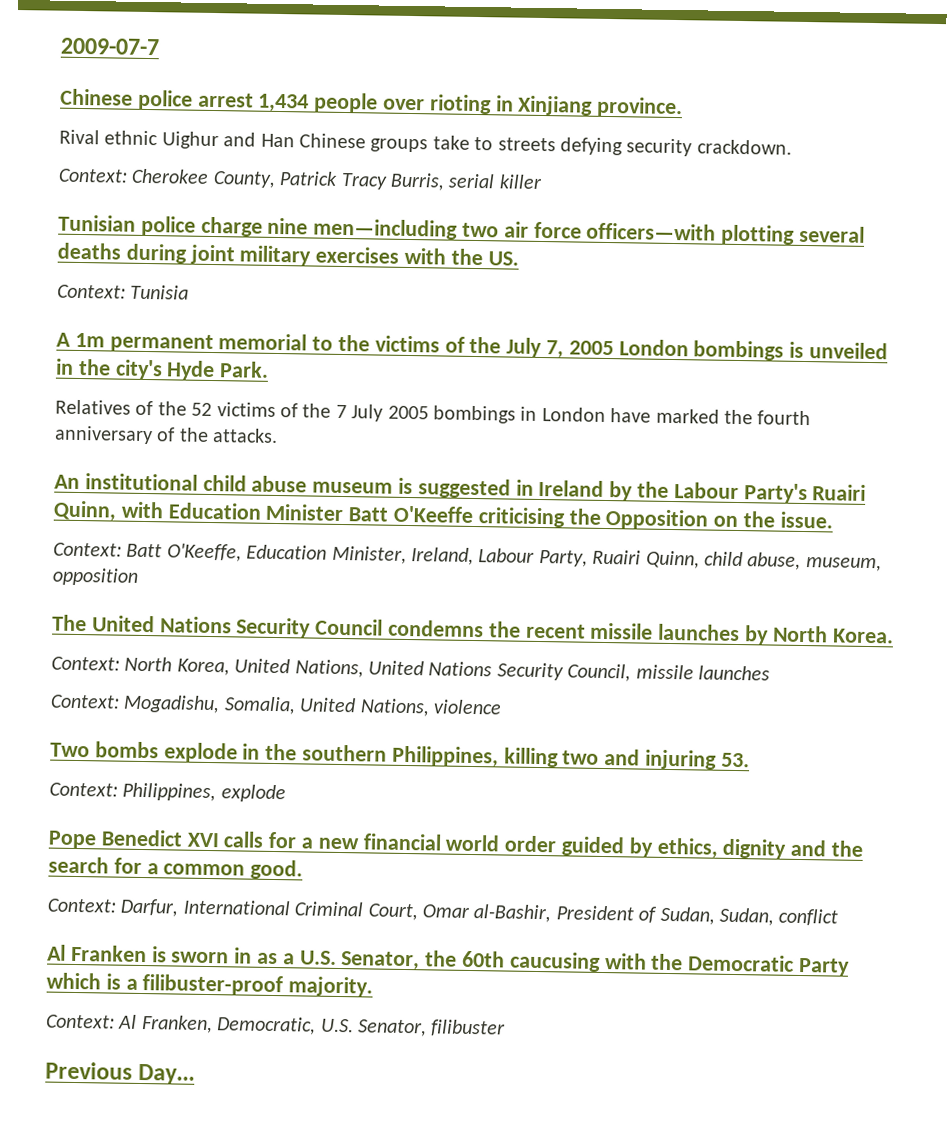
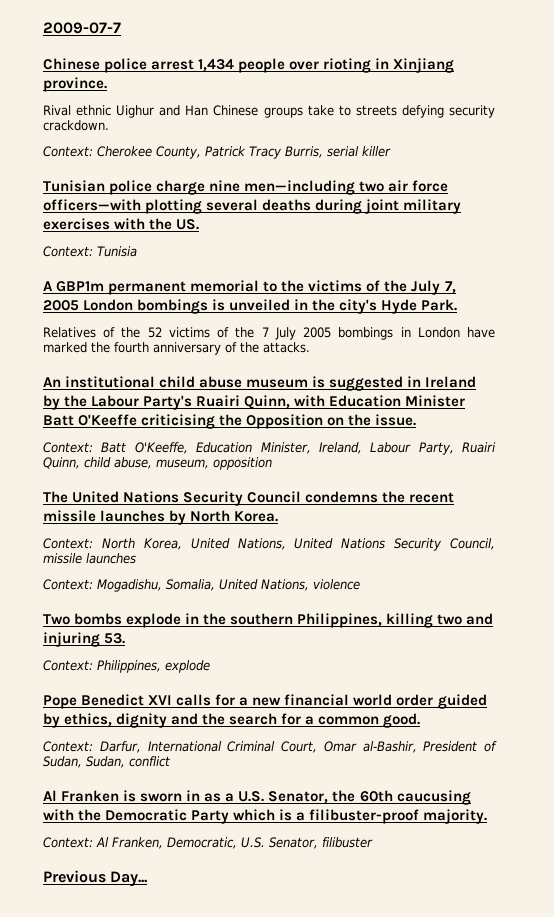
- A 1m permanent memorial to the victims of the July 7, 2005 London bombings is unveiled in the city's Hyde Park.
+ A GBP1m permanent memorial to the victims of the July 7, 2005 London bombings is unveiled in the city's Hyde Park.

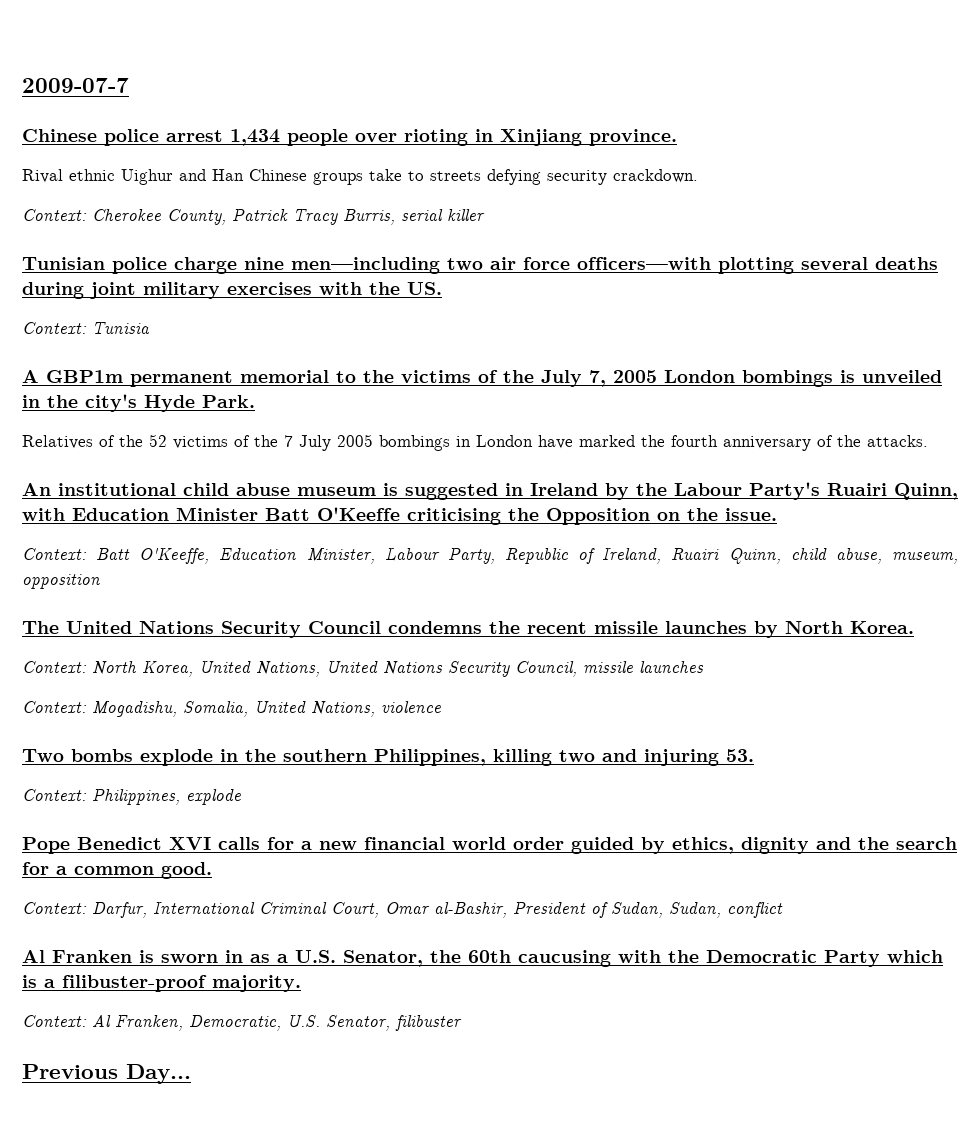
- Context: Batt O'Keeffe, Education Minister, Ireland, Labour Party, Ruairi Quinn, child abuse, museum, opposition
+ Context: Batt O'Keeffe, Education Minister, Labour Party, Republic of Ireland, Ruairi Quinn, child abuse, museum, opposition

